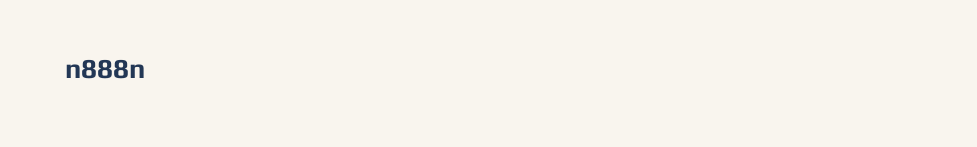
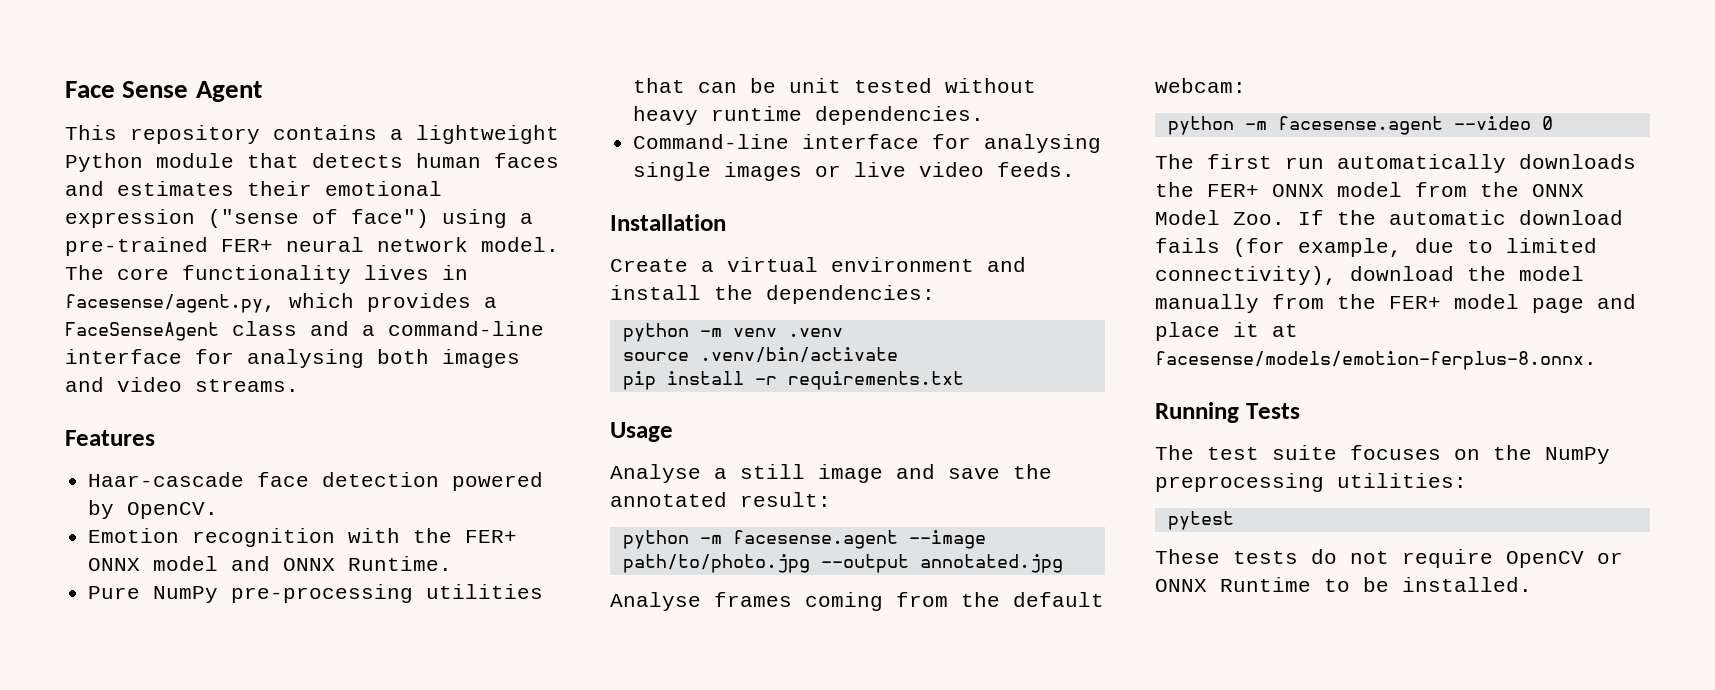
- n888n
+ Face Sense Agent
+ This repository contains a lightweight Python module that detects human faces and estimates their emotional expression ("sense of face") using a pre-trained FER+ neural network model. The core functionality lives in facesense/agent.py, which provides a FaceSenseAgent class and a command-line interface for analysing both images and video streams.
+ Features
+ Haar-cascade face detection powered by OpenCV.
+ Emotion recognition with the FER+ ONNX model and ONNX Runtime.
+ Pure NumPy pre-processing utilities that can be unit tested without heavy runtime dependencies.
+ Command-line interface for analysing single images or live video feeds.
+ Installation
+ Create a virtual environment and install the dependencies:
+ python -m venv .venv
+ source .venv/bin/activate
+ pip install -r requirements.txt
+ Usage
+ Analyse a still image and save the annotated result:
+ python -m facesense.agent --image path/to/photo.jpg --output annotated.jpg
+ Analyse frames coming from the default webcam:
+ python -m facesense.agent --video 0
+ The first run automatically downloads the FER+ ONNX model from the ONNX Model Zoo. If the automatic download fails (for example, due to limited connectivity), download the model manually from the FER+ model page and place it at facesense/models/emotion-ferplus-8.onnx.
+ Running Tests
+ The test suite focuses on the NumPy preprocessing utilities:
+ pytest
+ These tests do not require OpenCV or ONNX Runtime to be installed.

